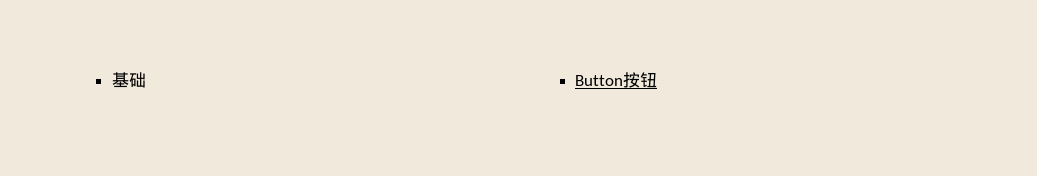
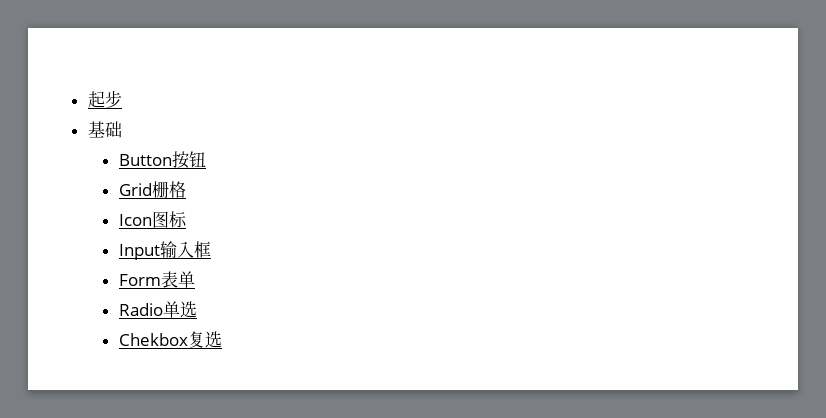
+ 起步
+ Grid栅格
+ Icon图标
+ Input输入框
+ Form表单
+ Radio单选
+ Chekbox复选

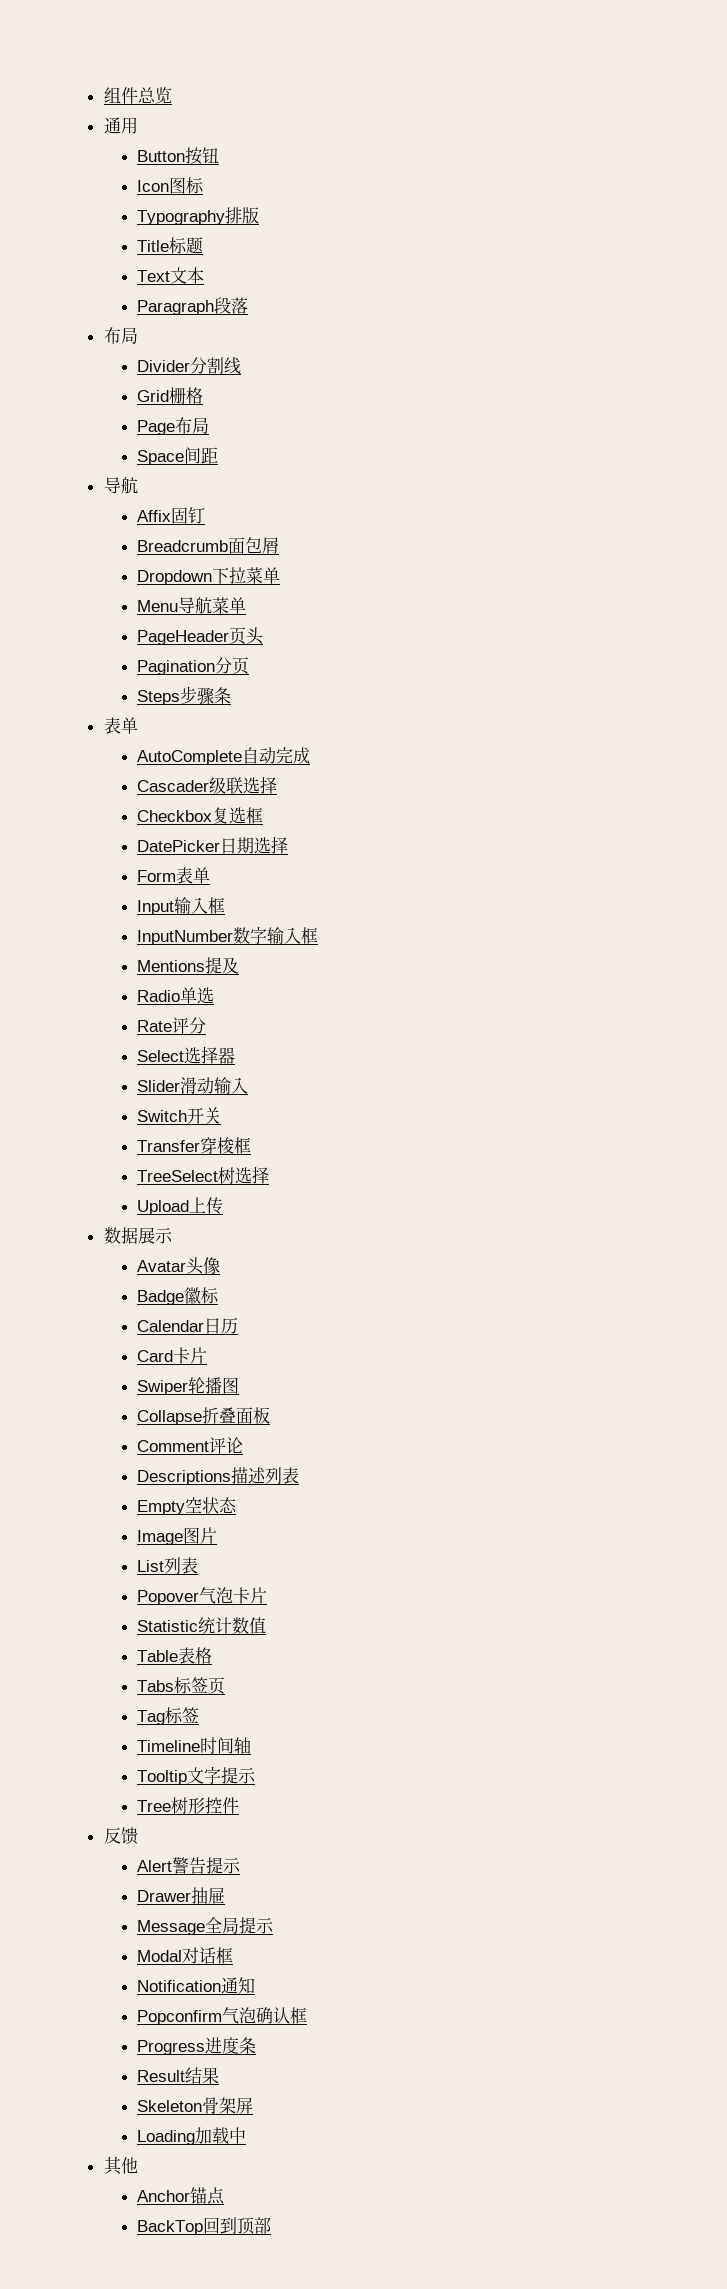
- 起步
- 基础
+ 组件总览
+ 通用
+ Icon图标
+ Typography排版
+ Title标题
+ Text文本
+ Paragraph段落
+ 布局
+ Divider分割线
  Grid栅格
- Icon图标
+ Page布局
+ Space间距
+ 导航
+ Affix固钉
+ Breadcrumb面包屑
+ Dropdown下拉菜单
+ Menu导航菜单
+ PageHeader页头
+ Pagination分页
+ Steps步骤条
+ 表单
+ AutoComplete自动完成
+ Cascader级联选择
+ Checkbox复选框
+ DatePicker日期选择
+ Form表单
  Input输入框
- Form表单
+ InputNumber数字输入框
+ Mentions提及
  Radio单选
- Chekbox复选
+ Rate评分
+ Select选择器
+ Slider滑动输入
+ Switch开关
+ Transfer穿梭框
+ TreeSelect树选择
+ Upload上传
+ 数据展示
+ Avatar头像
+ Badge徽标
+ Calendar日历
+ Card卡片
+ Swiper轮播图
+ Collapse折叠面板
+ Comment评论
+ Descriptions描述列表
+ Empty空状态
+ Image图片
+ List列表
+ Popover气泡卡片
+ Statistic统计数值
+ Table表格
+ Tabs标签页
+ Tag标签
+ Timeline时间轴
+ Tooltip文字提示
+ Tree树形控件
+ 反馈
+ Alert警告提示
+ Drawer抽屉
+ Message全局提示
+ Modal对话框
+ Notification通知
+ Popconfirm气泡确认框
+ Progress进度条
+ Result结果
+ Skeleton骨架屏
+ Loading加载中
+ 其他
+ Anchor锚点
+ BackTop回到顶部

